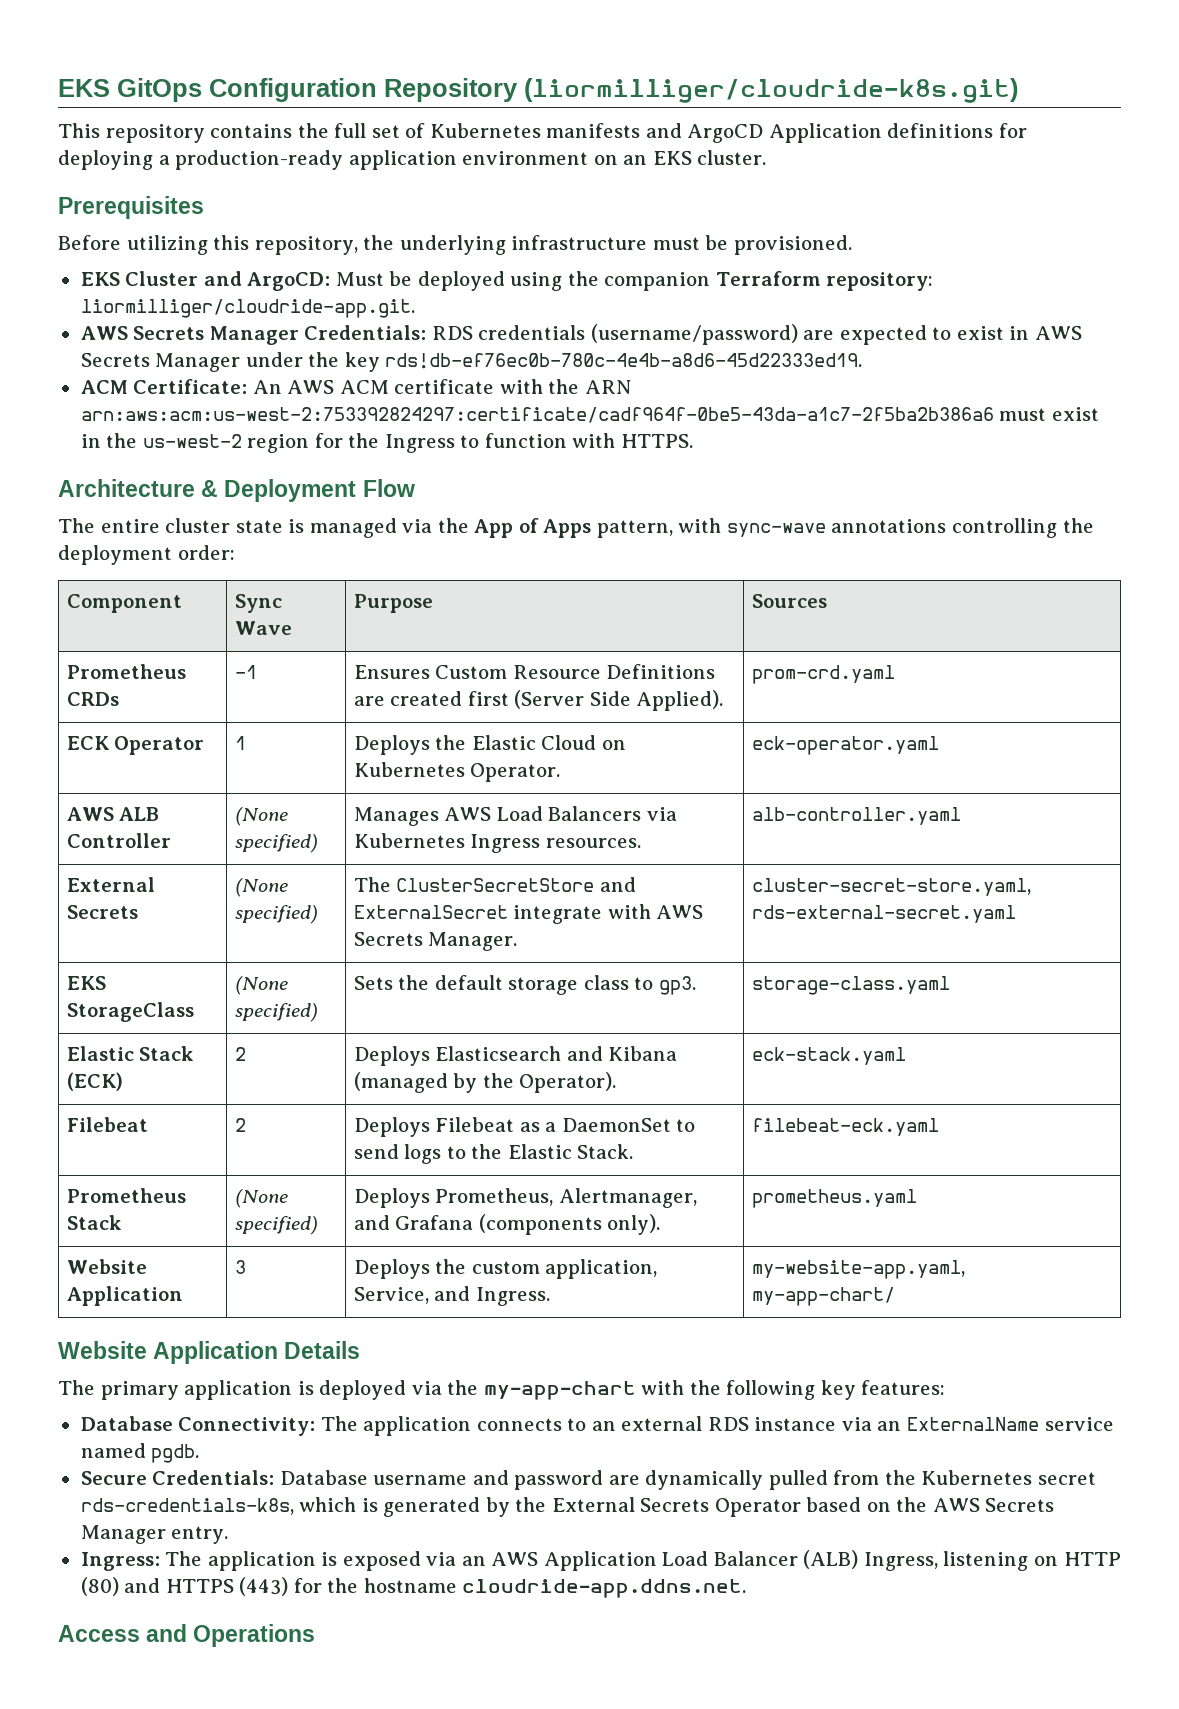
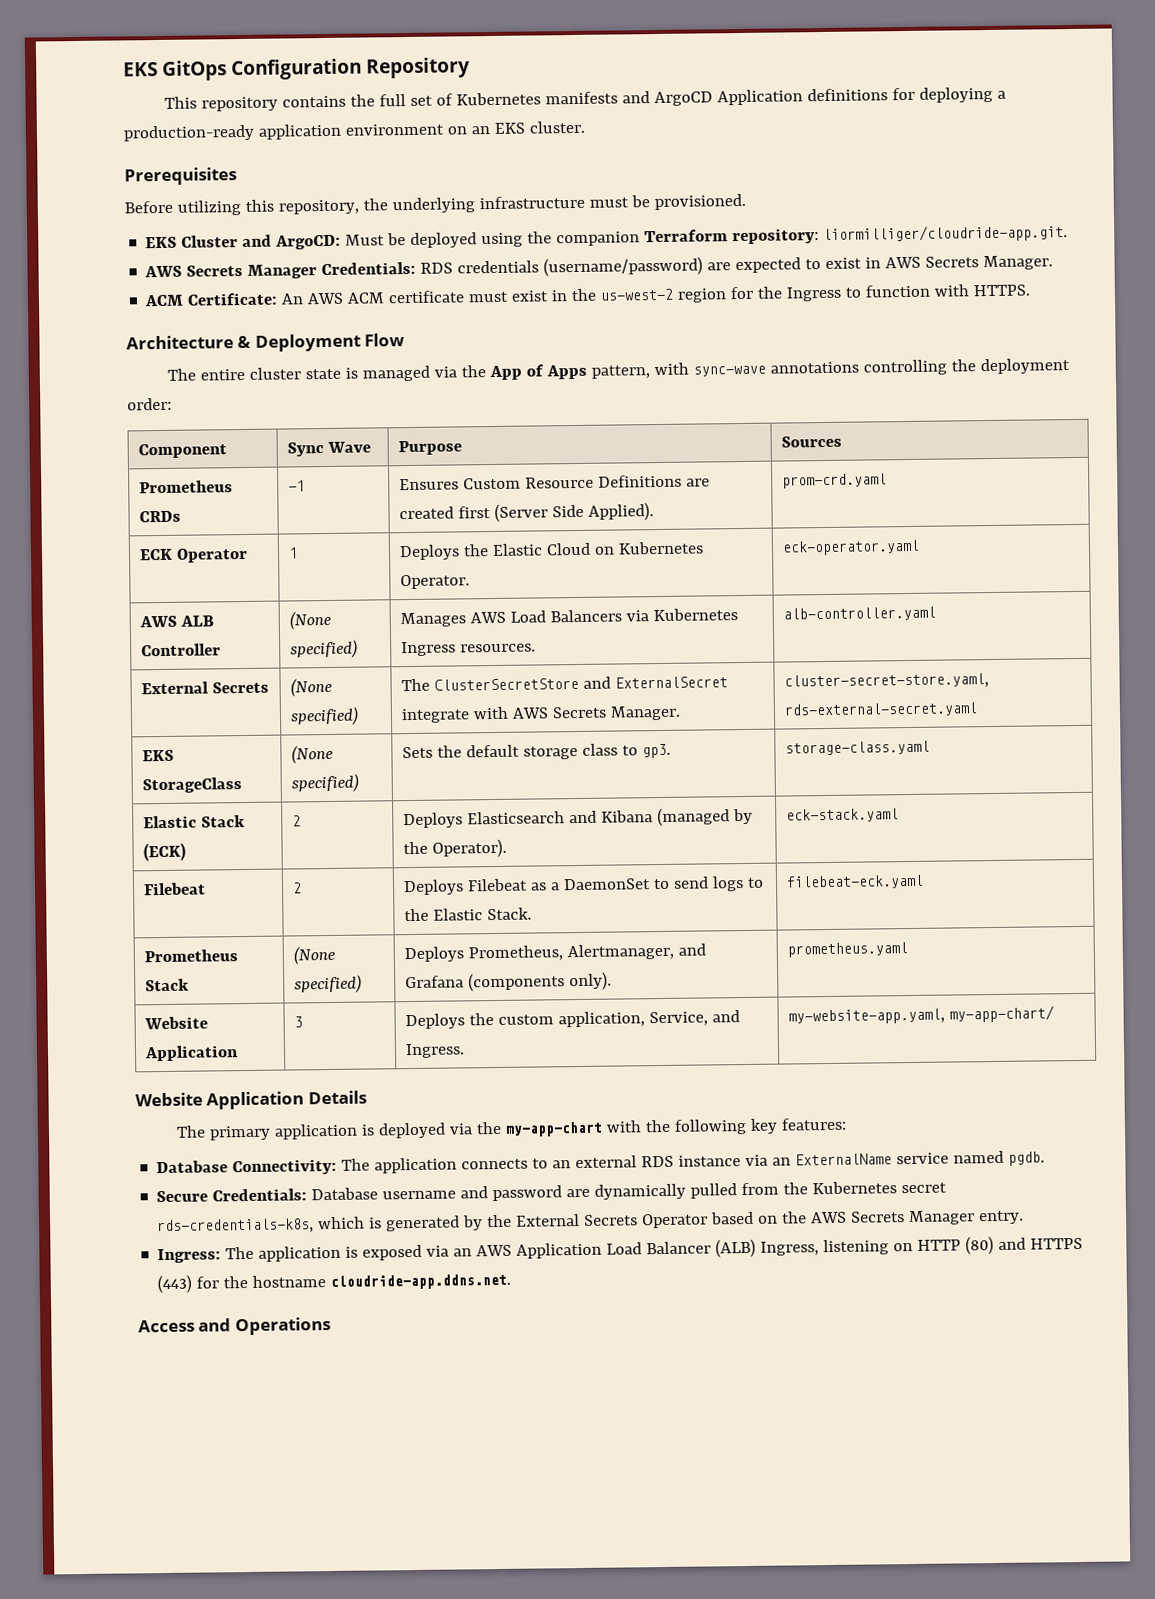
- EKS GitOps Configuration Repository (liormilliger/cloudride-k8s.git)
+ EKS GitOps Configuration Repository
- AWS Secrets Manager Credentials: RDS credentials (username/password) are expected to exist in AWS Secrets Manager under the key rds!db-ef76ec0b-780c-4e4b-a8d6-45d22333ed19.
+ AWS Secrets Manager Credentials: RDS credentials (username/password) are expected to exist in AWS Secrets Manager.
- ACM Certificate: An AWS ACM certificate with the ARN arn:aws:acm:us-west-2:753392824297:certificate/cadf964f-0be5-43da-a1c7-2f5ba2b386a6 must exist in the us-west-2 region for the Ingress to function with HTTPS.
+ ACM Certificate: An AWS ACM certificate must exist in the us-west-2 region for the Ingress to function with HTTPS.

